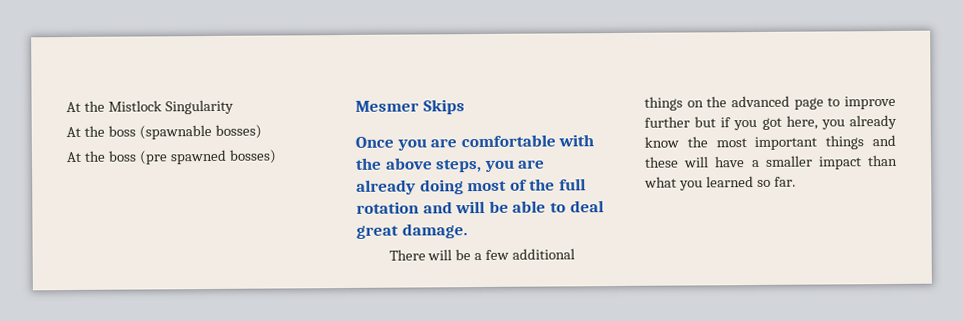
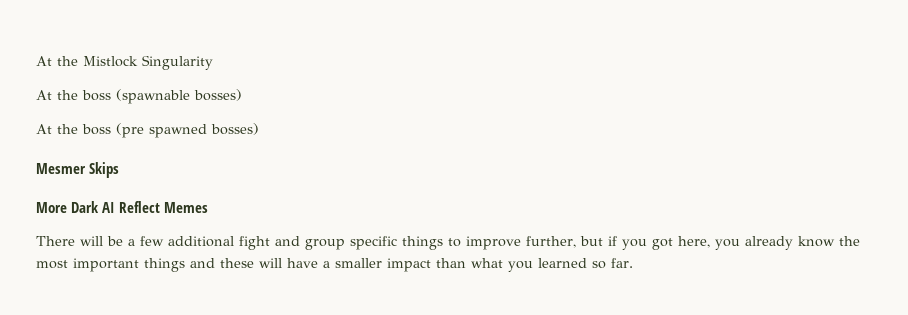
- Once you are comfortable with the above steps, you are already doing most of the full rotation and will be able to deal great damage.
+ More Dark AI Reflect Memes
- There will be a few additional things on the advanced page to improve further but if you got here, you already know the most important things and these will have a smaller impact than what you learned so far.
+ There will be a few additional fight and group specific things to improve further, but if you got here, you already know the most important things and these will have a smaller impact than what you learned so far.

